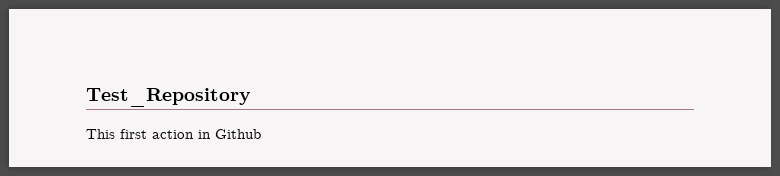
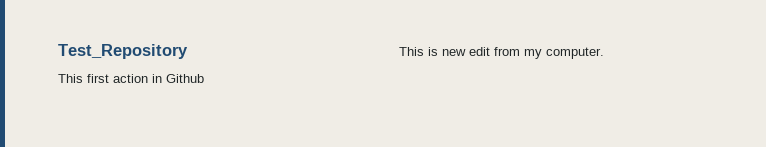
+ This is new edit from my computer.

